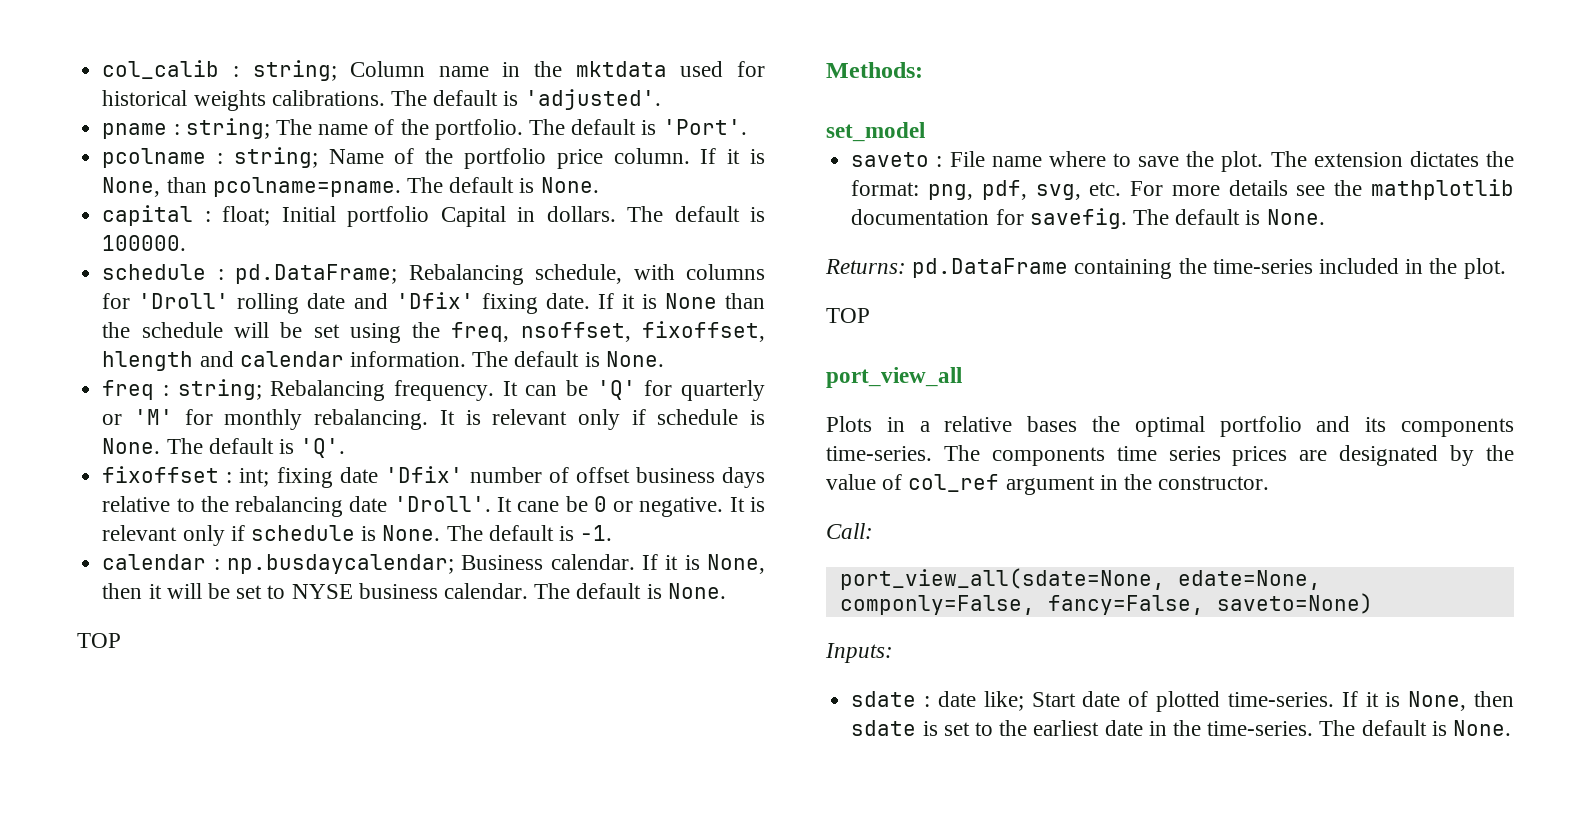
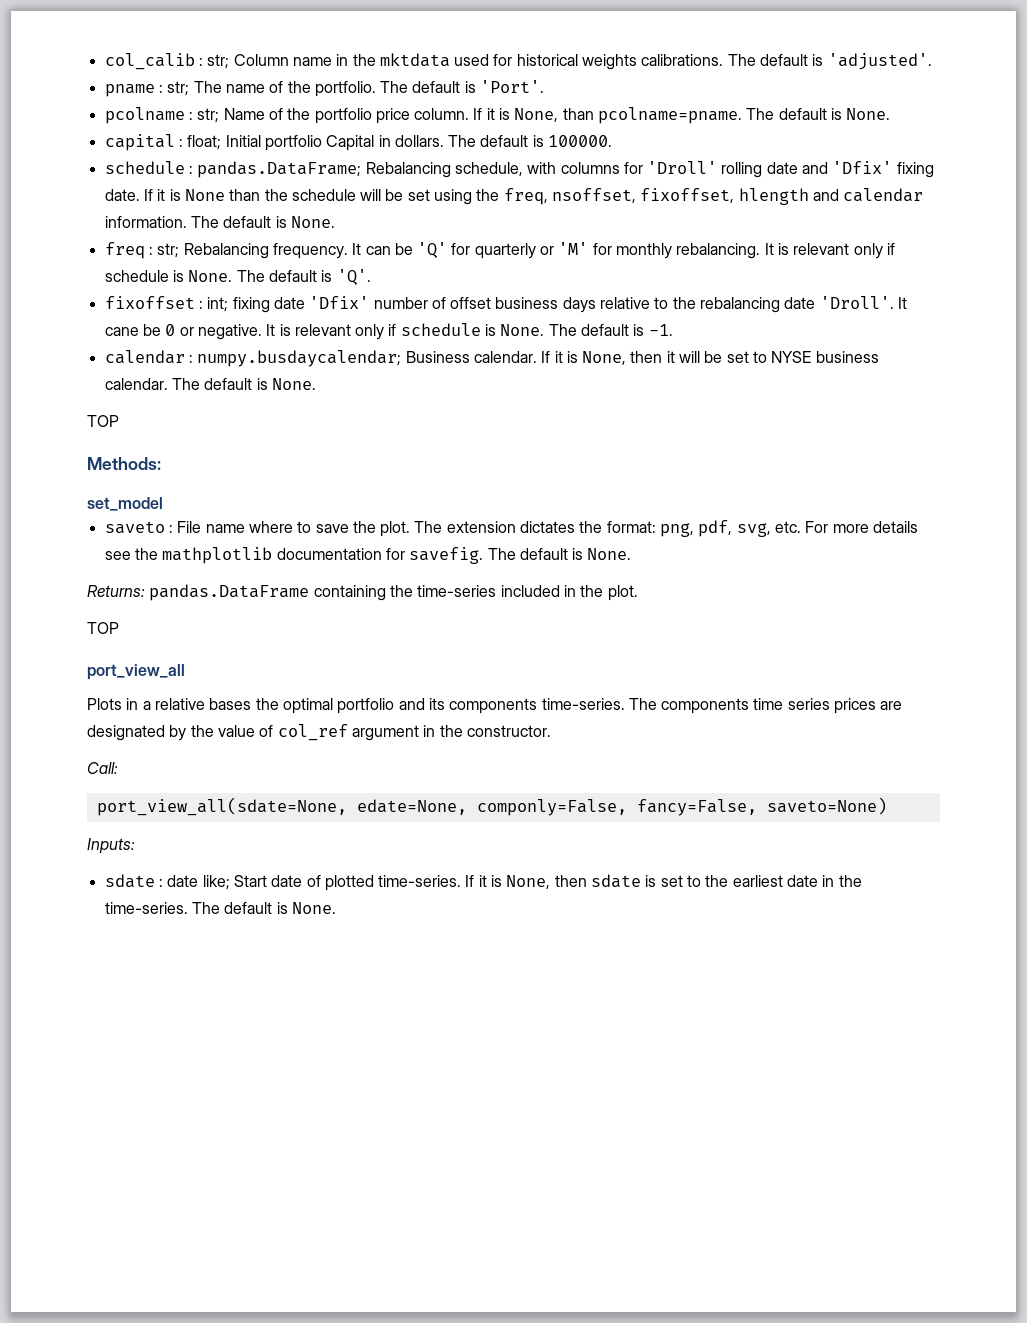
- col_calib : string; Column name in the mktdata used for historical weights calibrations.
+ col_calib : str; Column name in the mktdata used for historical weights calibrations.
- pname : string; The name of the portfolio.
+ pname : str; The name of the portfolio.
- pcolname : string; Name of the portfolio price column.
+ pcolname : str; Name of the portfolio price column.
- schedule : pd.DataFrame; Rebalancing schedule, with columns for 'Droll' rolling date and 'Dfix' fixing date.
+ schedule : pandas.DataFrame; Rebalancing schedule, with columns for 'Droll' rolling date and 'Dfix' fixing date.
- freq : string; Rebalancing frequency.
+ freq : str; Rebalancing frequency.
- calendar : np.busdaycalendar; Business calendar.
+ calendar : numpy.busdaycalendar; Business calendar.
- Returns: pd.DataFrame containing the time-series included in the plot.
+ Returns: pandas.DataFrame containing the time-series included in the plot.

